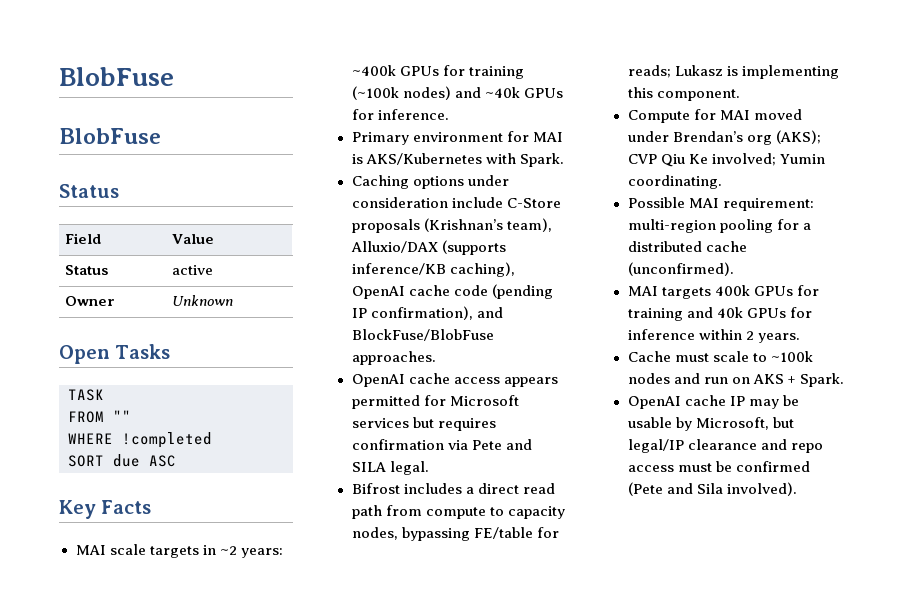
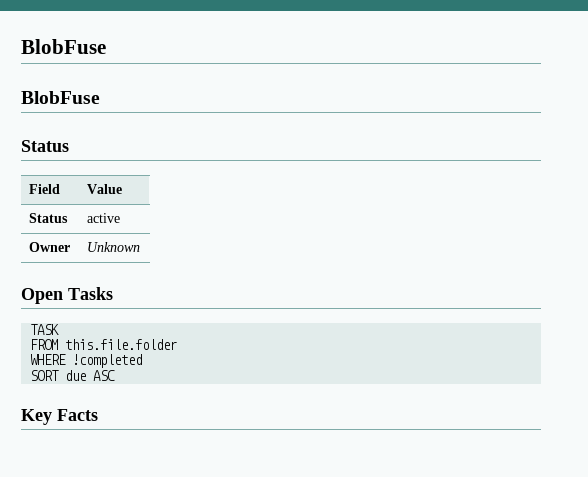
- FROM ""
+ FROM this.file.folder
- MAI scale targets in ~2 years: ~400k GPUs for training (~100k nodes) and ~40k GPUs for inference.
- Primary environment for MAI is AKS/Kubernetes with Spark.
- Caching options under consideration include C-Store proposals (Krishnan’s team), Alluxio/DAX (supports inference/KB caching), OpenAI cache code (pending IP confirmation), and BlockFuse/BlobFuse approaches.
- OpenAI cache access appears permitted for Microsoft services but requires confirmation via Pete and SILA legal.
- Bifrost includes a direct read path from compute to capacity nodes, bypassing FE/table for reads; Lukasz is implementing this component.
- Compute for MAI moved under Brendan’s org (AKS); CVP Qiu Ke involved; Yumin coordinating.
- Possible MAI requirement: multi-region pooling for a distributed cache (unconfirmed).
- MAI targets 400k GPUs for training and 40k GPUs for inference within 2 years.
- Cache must scale to ~100k nodes and run on AKS + Spark.
- OpenAI cache IP may be usable by Microsoft, but legal/IP clearance and repo access must be confirmed (Pete and Sila involved).

